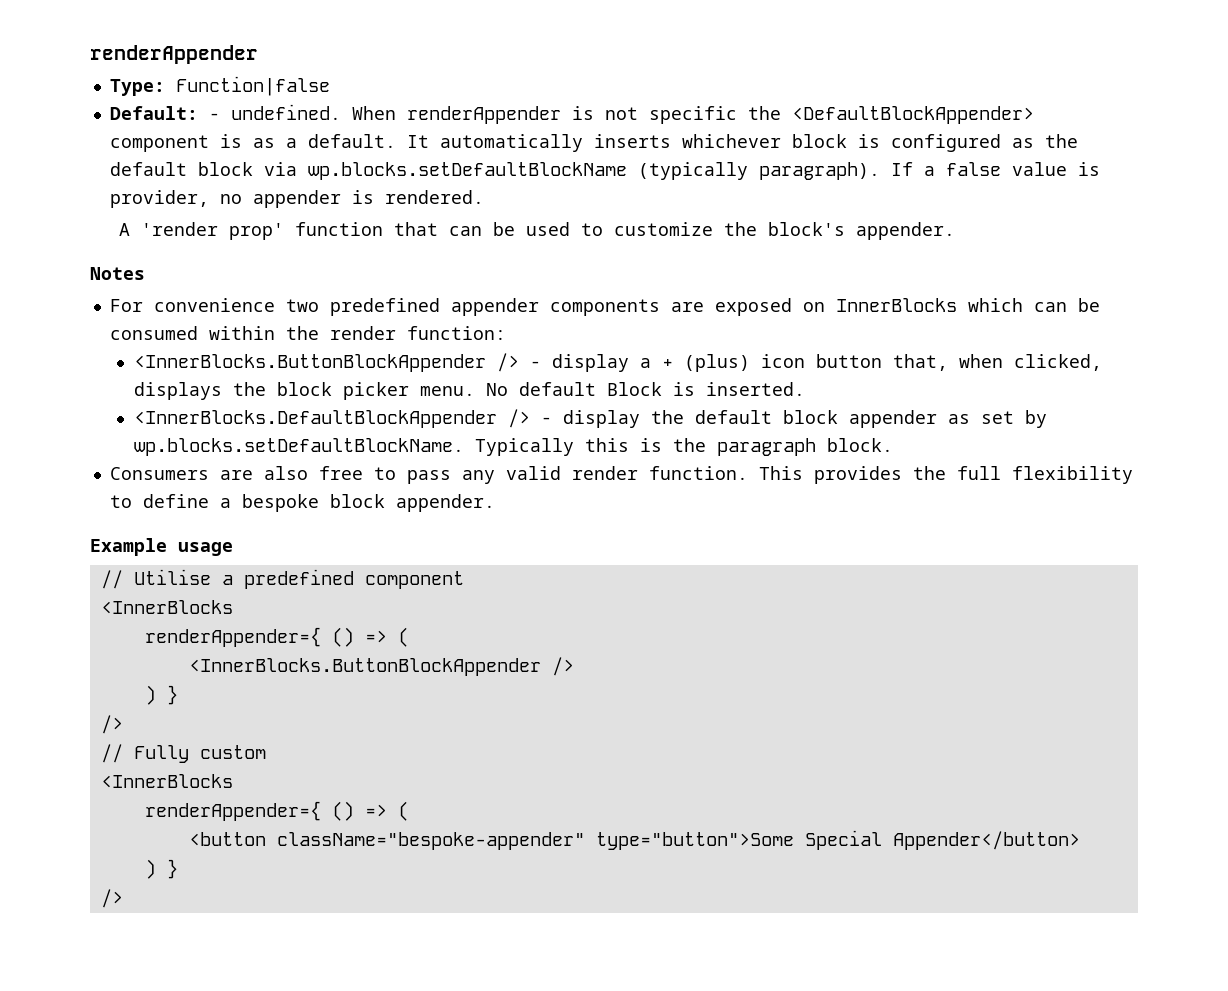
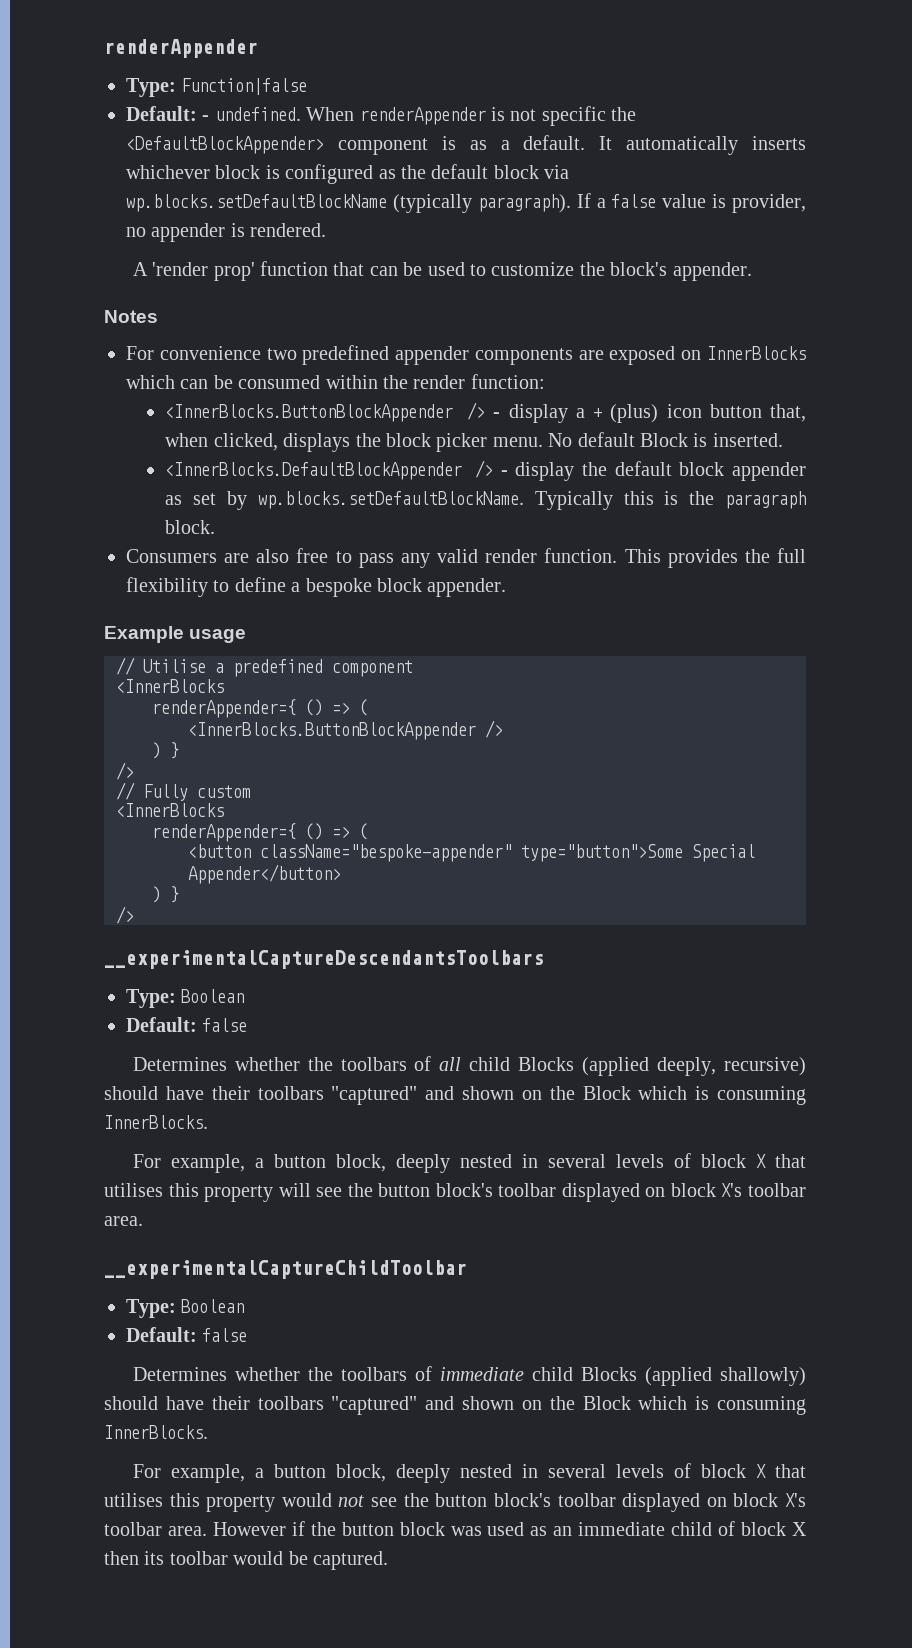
+ __experimentalCaptureDescendantsToolbars
+ Type: Boolean
+ Default: false
+ Determines whether the toolbars of all child Blocks (applied deeply, recursive) should have their toolbars "captured" and shown on the Block which is consuming InnerBlocks.
+ For example, a button block, deeply nested in several levels of block X that utilises this property will see the button block's toolbar displayed on block X's toolbar area.
+ __experimentalCaptureChildToolbar
+ Type: Boolean
+ Default: false
+ Determines whether the toolbars of immediate child Blocks (applied shallowly) should have their toolbars "captured" and shown on the Block which is consuming InnerBlocks.
+ For example, a button block, deeply nested in several levels of block X that utilises this property would not see the button block's toolbar displayed on block X's toolbar area. However if the button block was used as an immediate child of block X then its toolbar would be captured.

